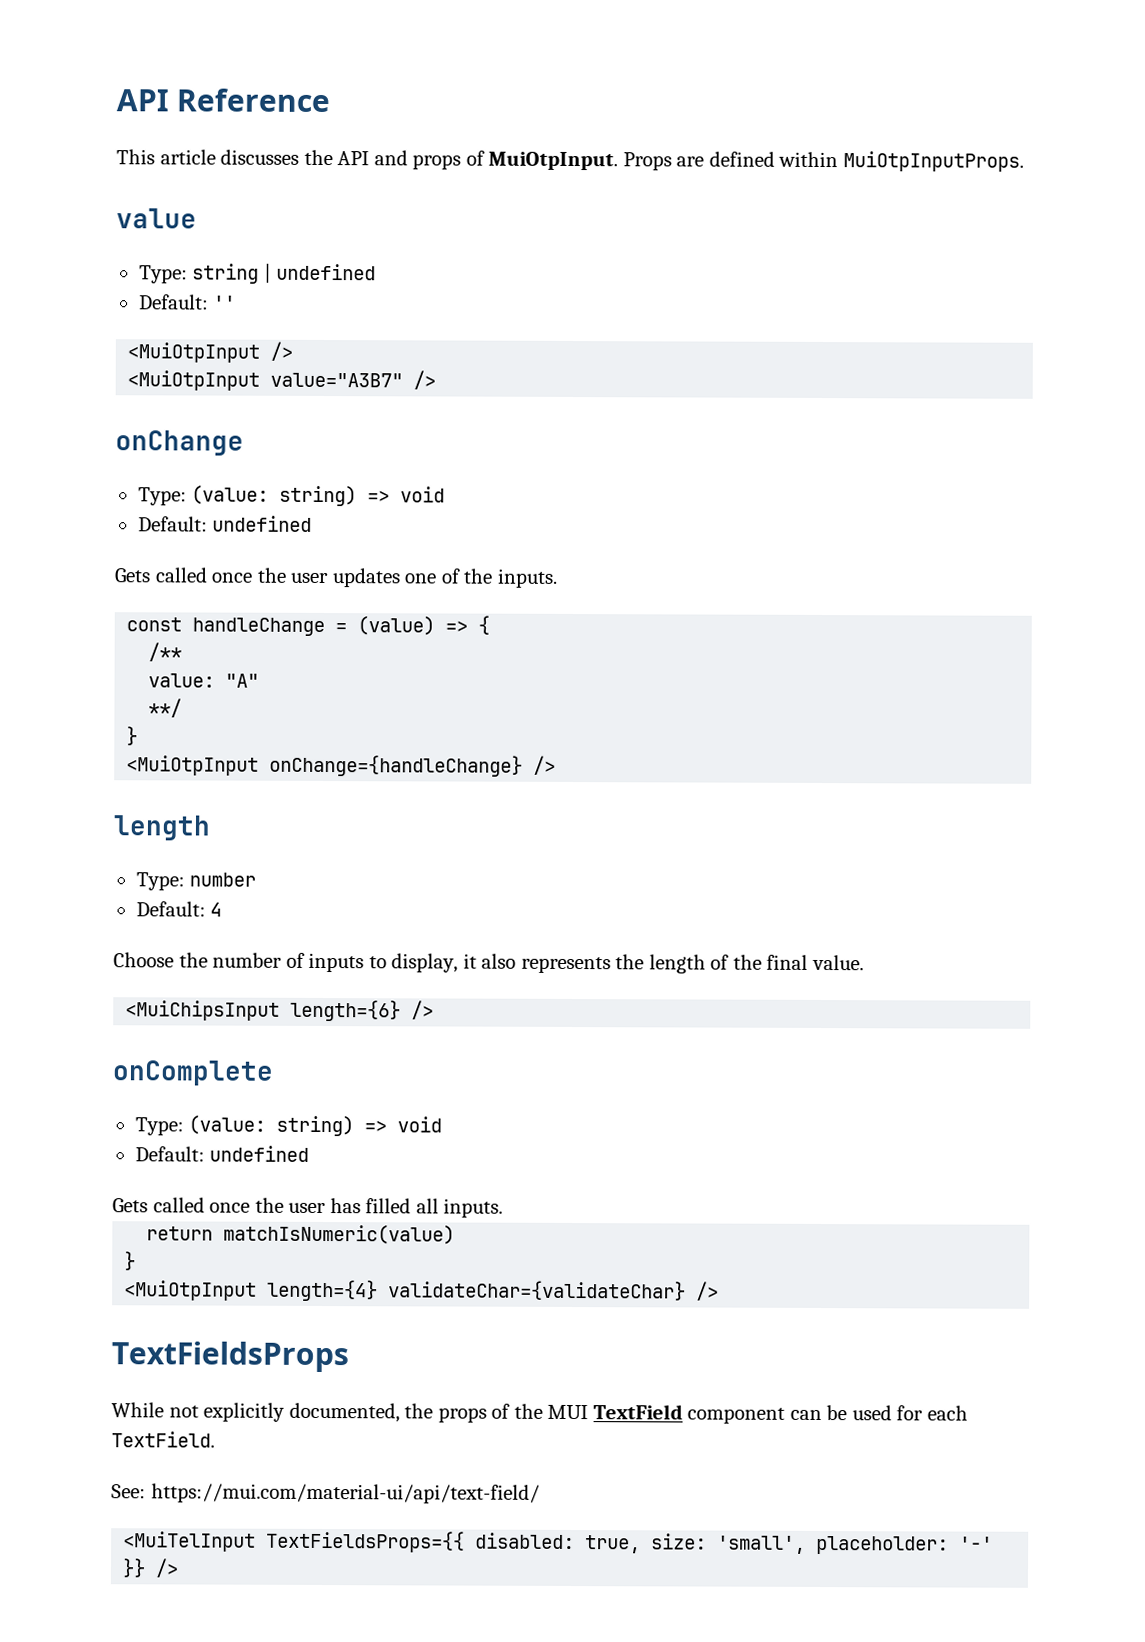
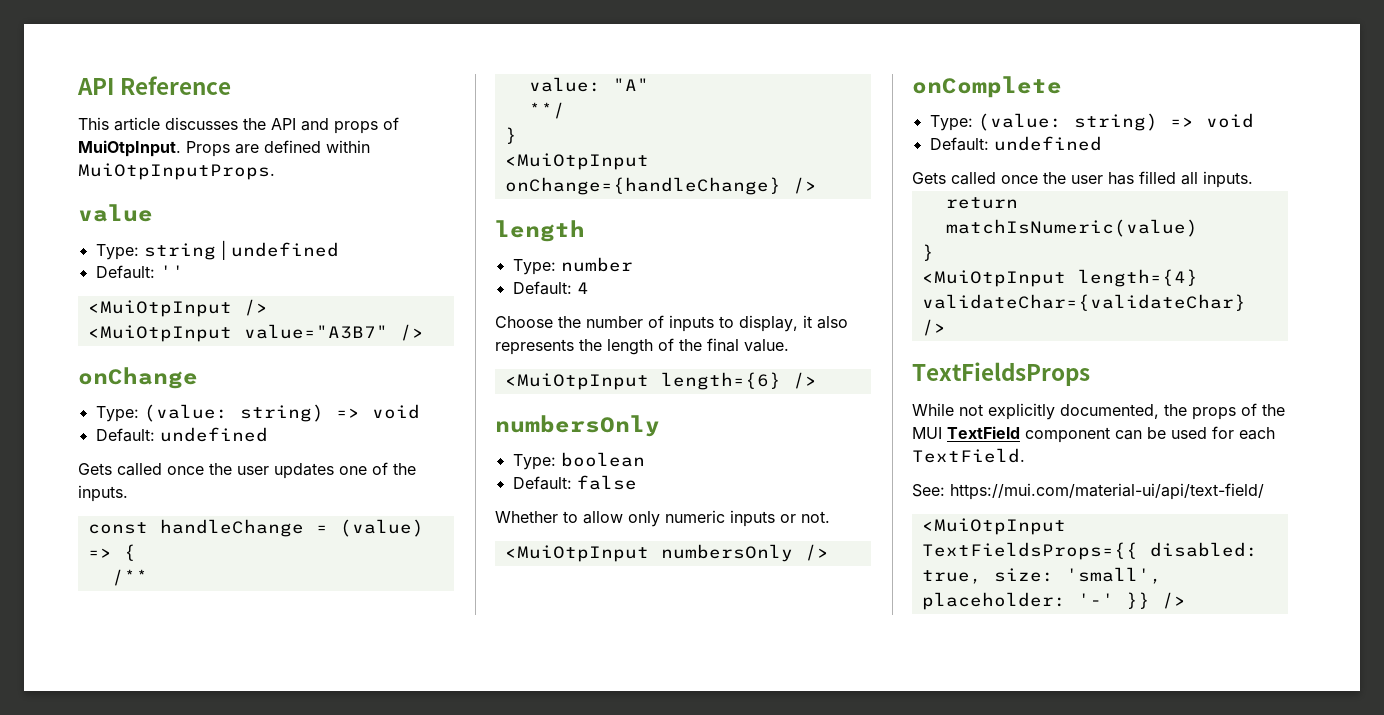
- <MuiChipsInput length={6} />
+ <MuiOtpInput length={6} />
+ numbersOnly
+ Type: boolean
+ Default: false
+ Whether to allow only numeric inputs or not.
+ <MuiOtpInput numbersOnly />
- <MuiTelInput TextFieldsProps={{ disabled: true, size: 'small', placeholder: '-' }} />
+ <MuiOtpInput TextFieldsProps={{ disabled: true, size: 'small', placeholder: '-' }} />

